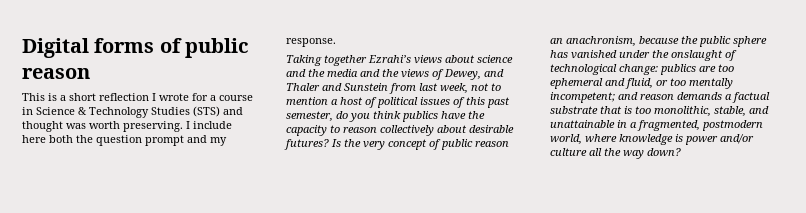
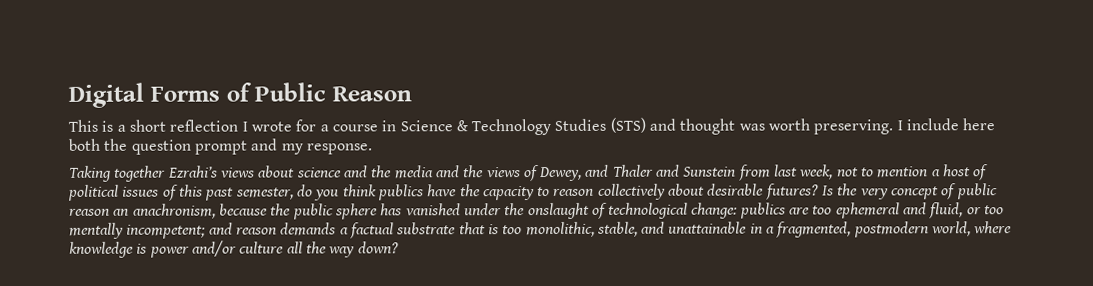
- Digital forms of public reason
+ Digital Forms of Public Reason

